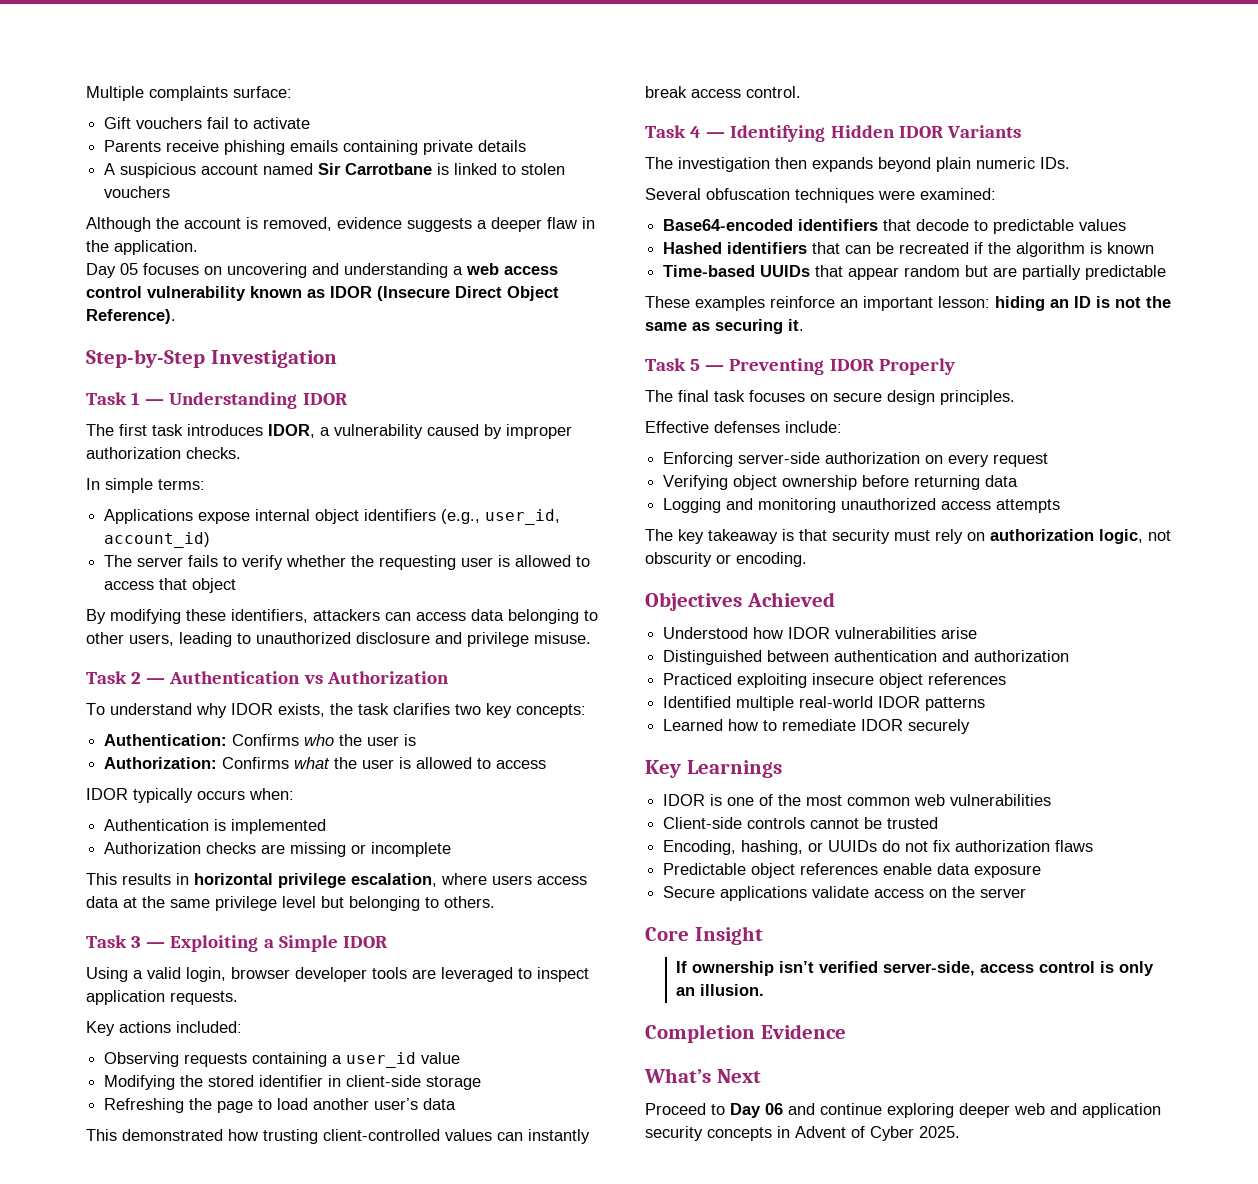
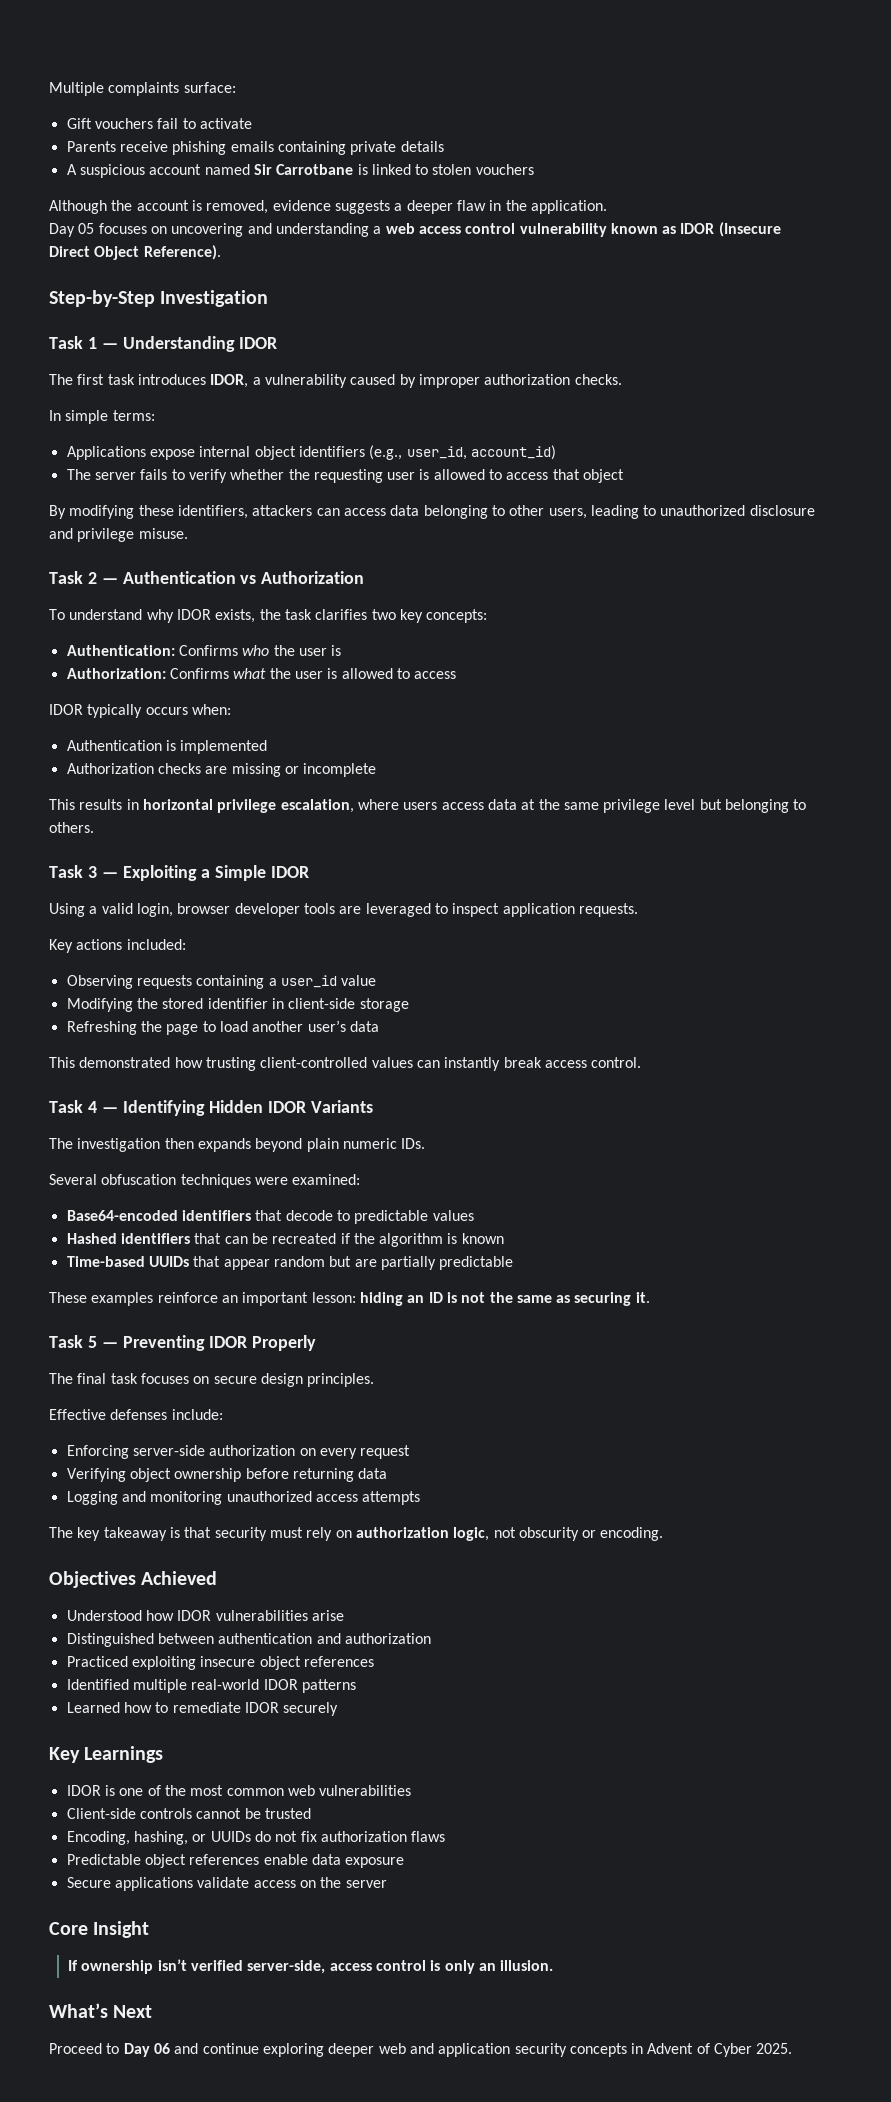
- Completion Evidence

